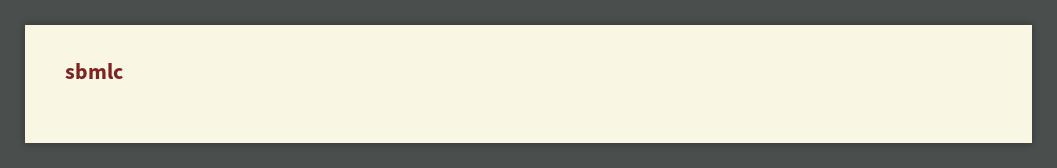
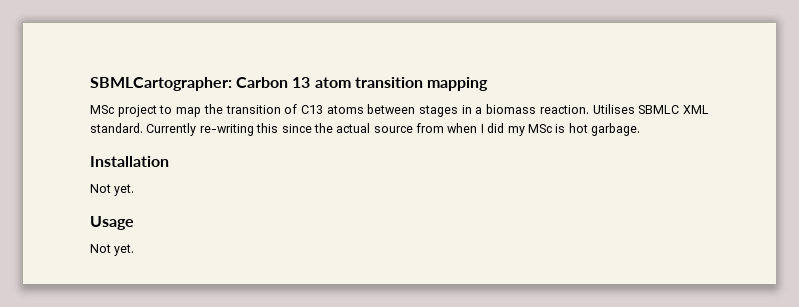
- sbmlc
+ SBMLCartographer: Carbon 13 atom transition mapping
+ MSc project to map the transition of C13 atoms between stages in a biomass reaction. Utilises SBMLC XML standard. Currently re-writing this since the actual source from when I did my MSc is hot garbage.
+ Installation
+ Not yet.
+ Usage
+ Not yet.

